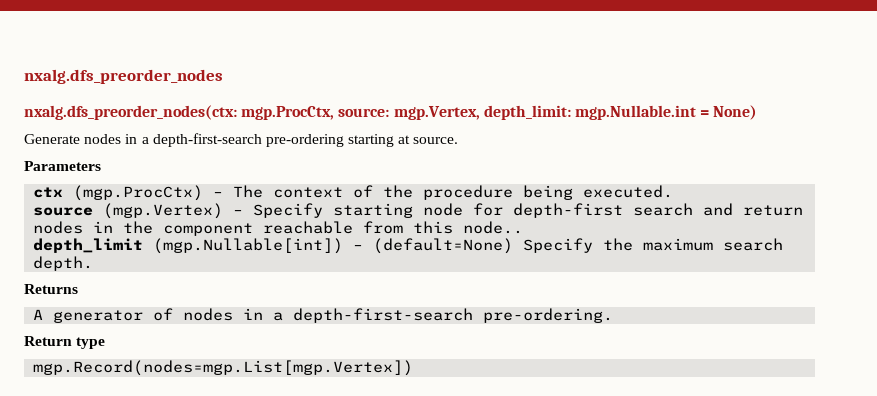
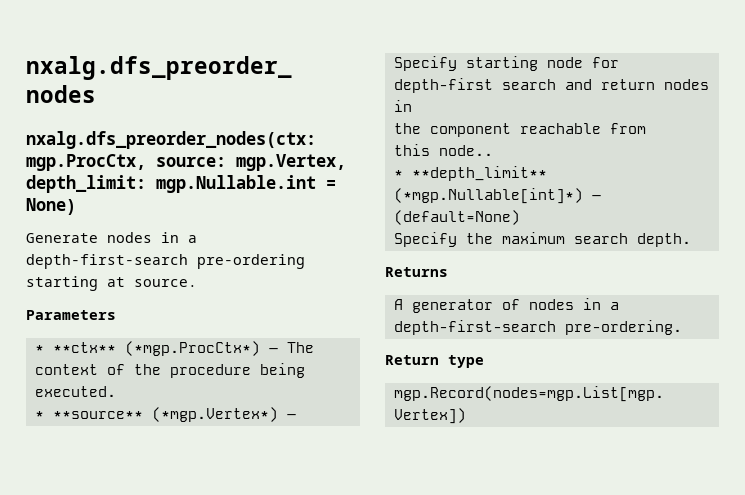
- ctx (mgp.ProcCtx) – The context of the procedure being executed.
+ * **ctx** (*mgp.ProcCtx*) – The context of the procedure being executed.
- source (mgp.Vertex) – Specify starting node for depth-first search and return nodes in the component reachable from this node..
+ * **source** (*mgp.Vertex*) – Specify starting node for depth-first search and return nodes in
+ the component reachable from
+ this node..
- depth_limit (mgp.Nullable[int]) – (default=None) Specify the maximum search depth.
+ * **depth_limit** (*mgp.Nullable[int]*) – (default=None)
+ Specify the maximum search depth.

